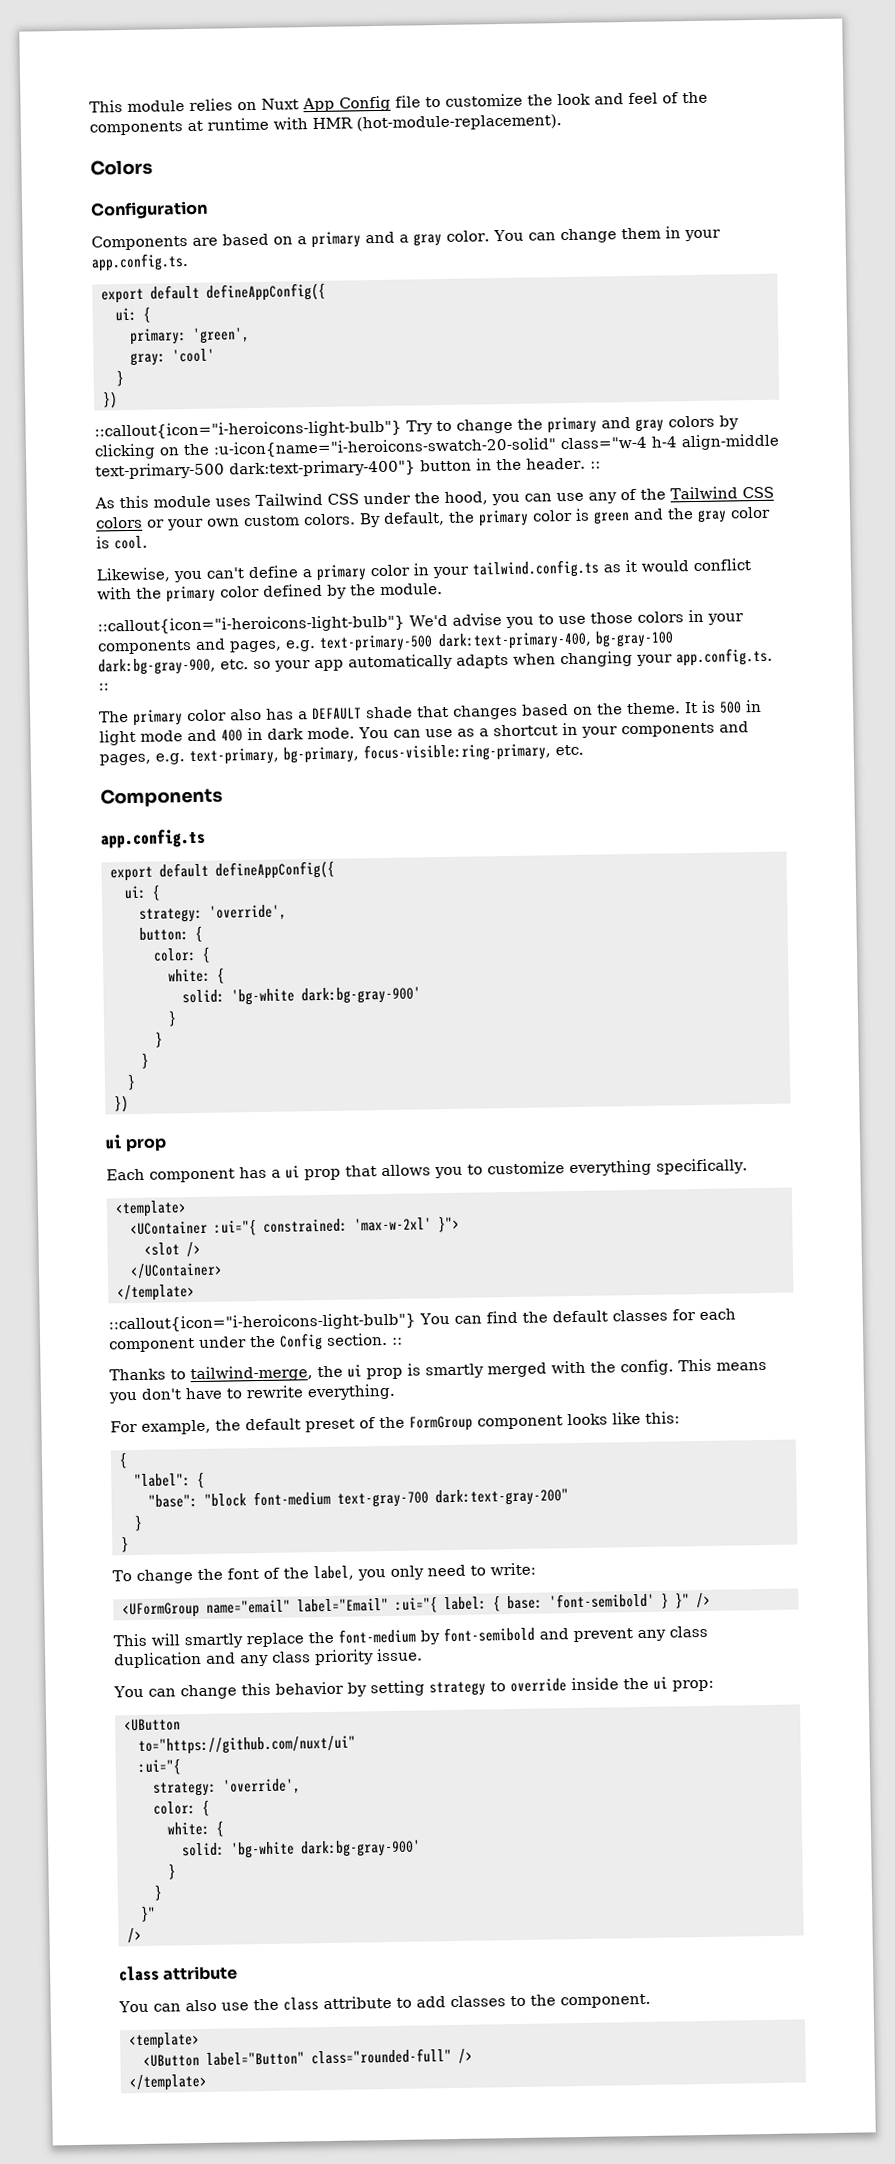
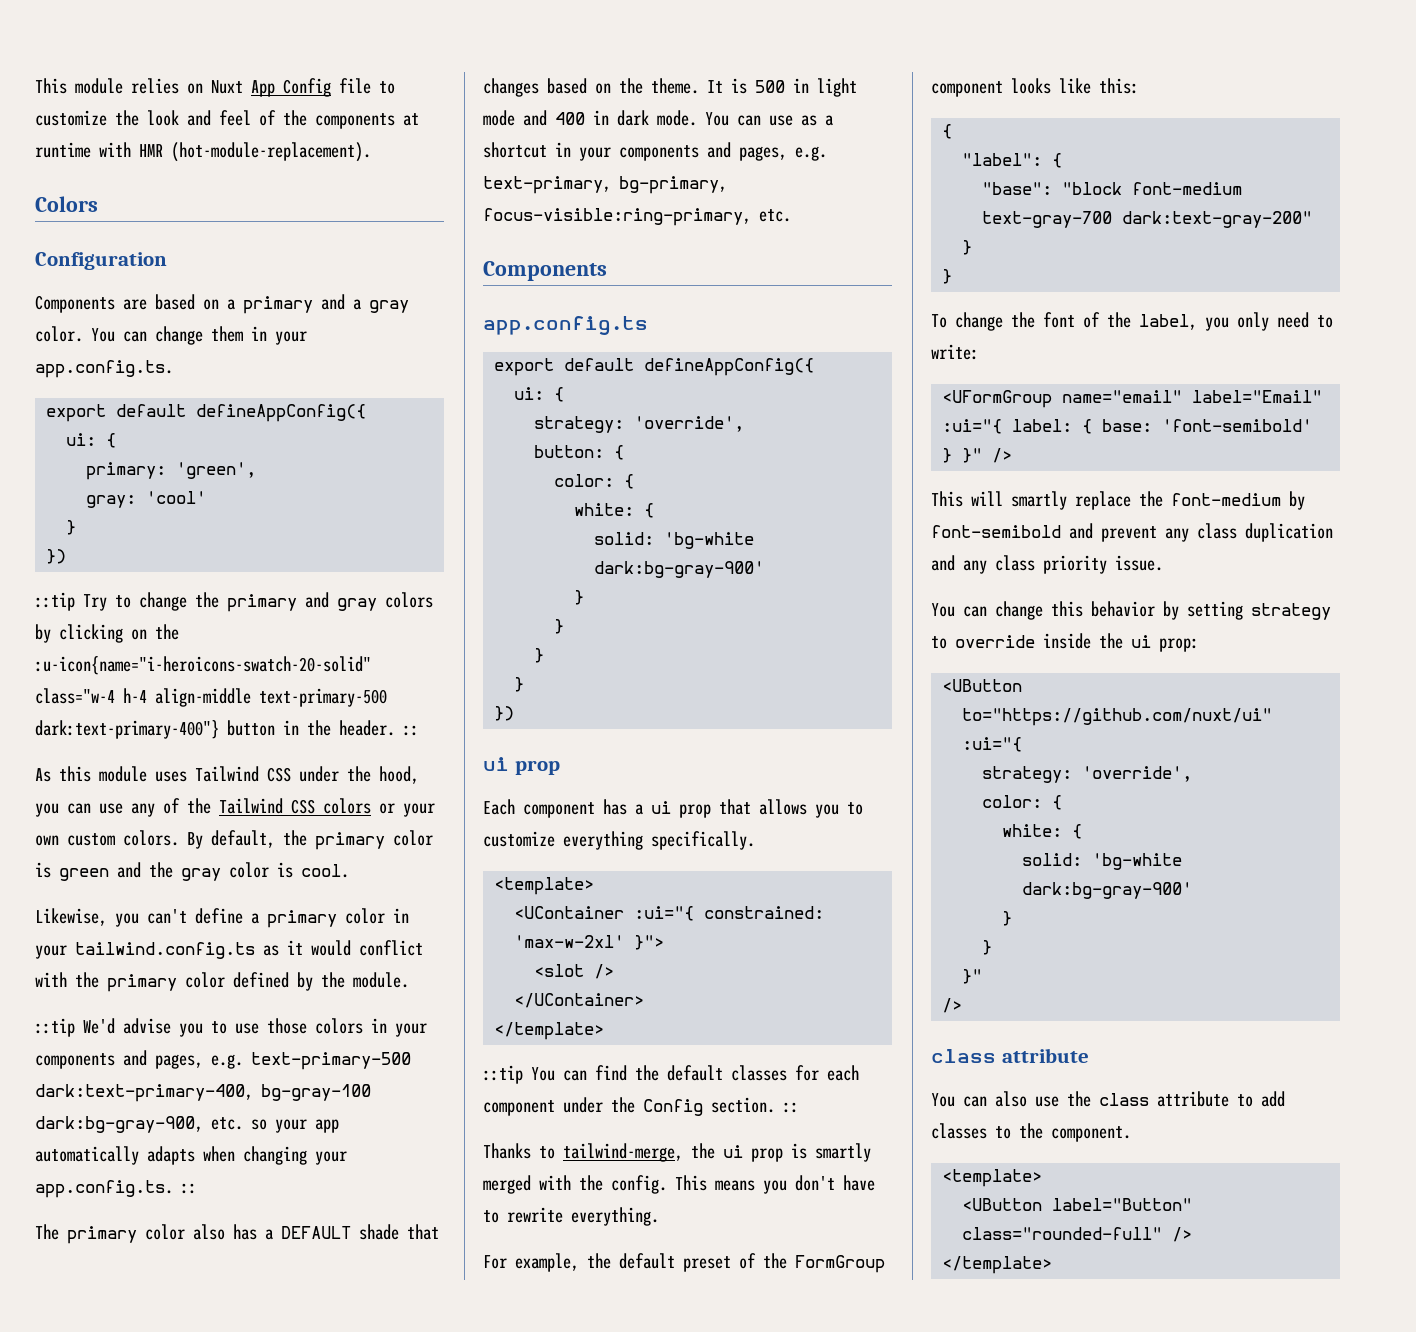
- ::callout{icon="i-heroicons-light-bulb"} Try to change the primary and gray colors by clicking on the :u-icon{name="i-heroicons-swatch-20-solid" class="w-4 h-4 align-middle text-primary-500 dark:text-primary-400"} button in the header. ::
+ ::tip Try to change the primary and gray colors by clicking on the :u-icon{name="i-heroicons-swatch-20-solid" class="w-4 h-4 align-middle text-primary-500 dark:text-primary-400"} button in the header. ::
- ::callout{icon="i-heroicons-light-bulb"} We'd advise you to use those colors in your components and pages, e.g. text-primary-500 dark:text-primary-400, bg-gray-100 dark:bg-gray-900, etc. so your app automatically adapts when changing your app.config.ts. ::
+ ::tip We'd advise you to use those colors in your components and pages, e.g. text-primary-500 dark:text-primary-400, bg-gray-100 dark:bg-gray-900, etc. so your app automatically adapts when changing your app.config.ts. ::
- ::callout{icon="i-heroicons-light-bulb"} You can find the default classes for each component under the Config section. ::
+ ::tip You can find the default classes for each component under the Config section. ::

